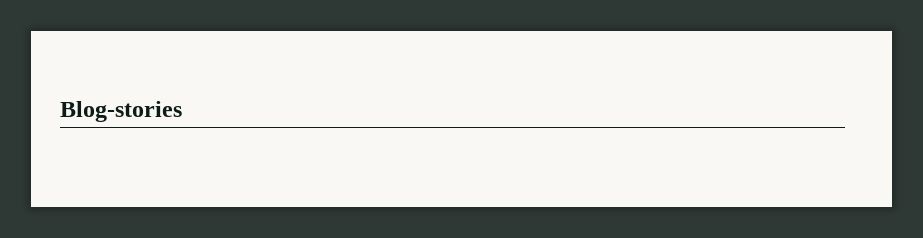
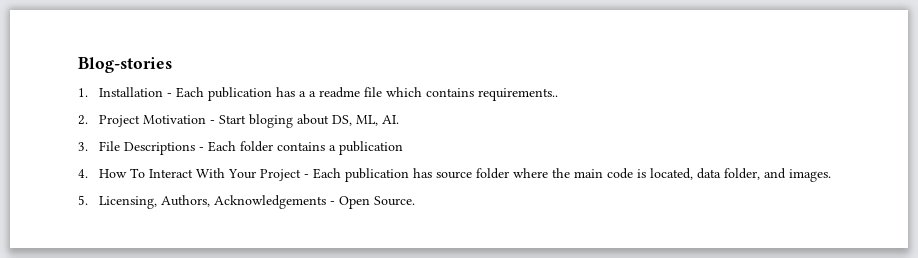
+ 1. Installation - Each publication has a a readme file which contains requirements..
+ 2. Project Motivation - Start bloging about DS, ML, AI.
+ 3. File Descriptions - Each folder contains a publication
+ 4. How To Interact With Your Project - Each publication has source folder where the main code is located, data folder, and images.
+ 5. Licensing, Authors, Acknowledgements - Open Source.

